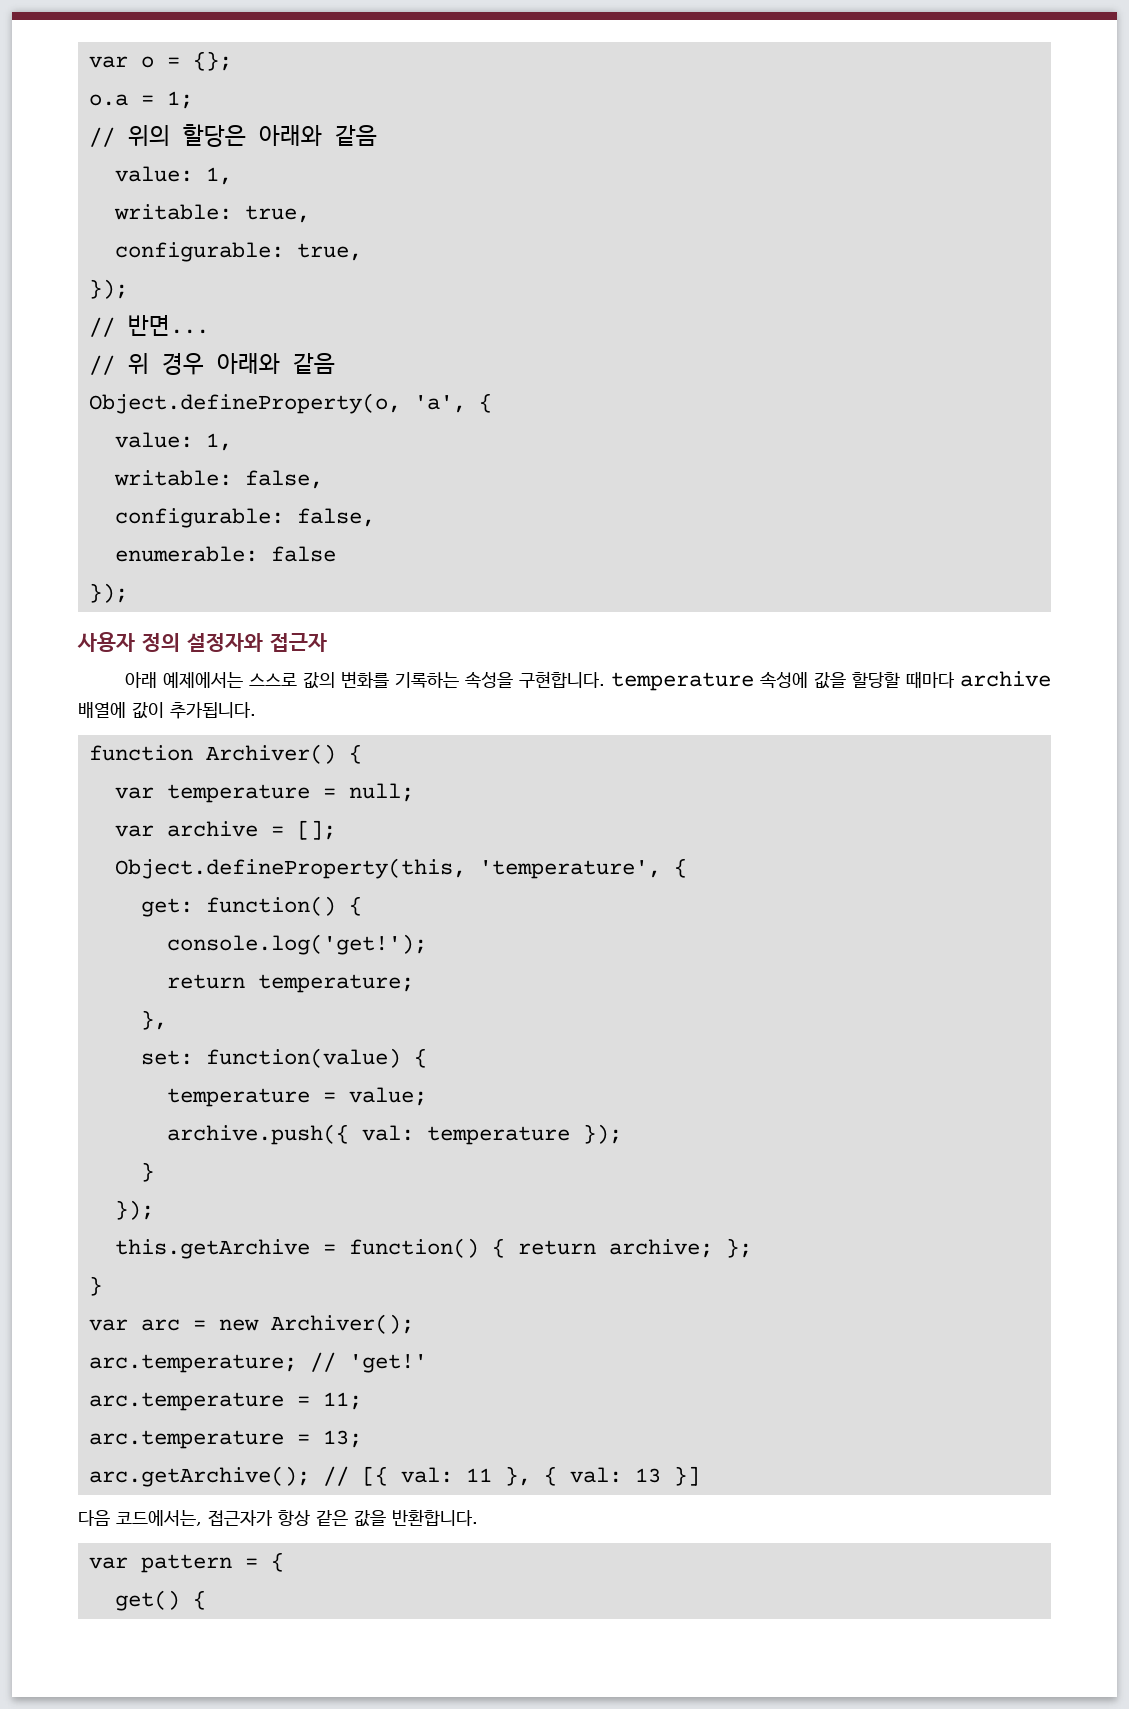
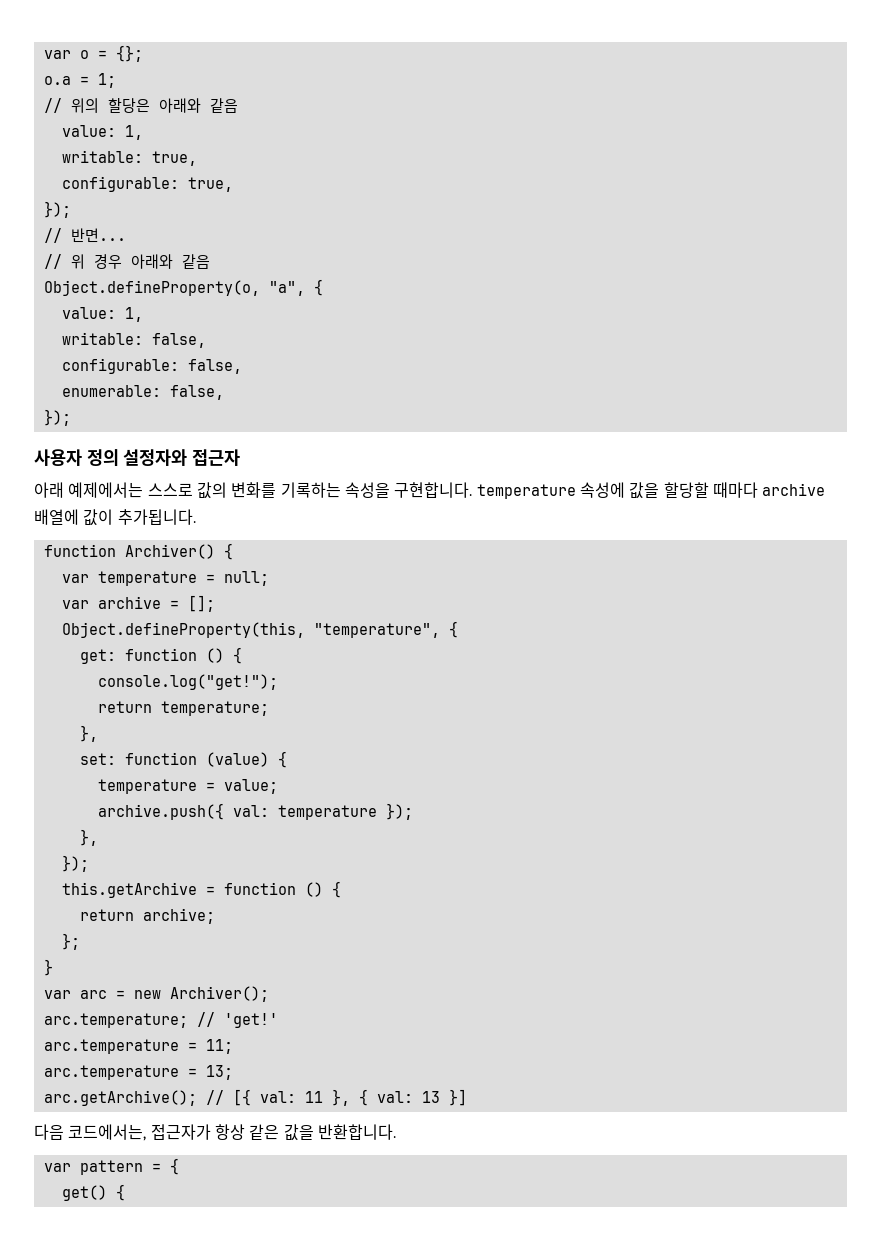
- Object.defineProperty(o, 'a', {
+ Object.defineProperty(o, "a", {
- enumerable: false
+ enumerable: false,
- Object.defineProperty(this, 'temperature', {
+ Object.defineProperty(this, "temperature", {
- get: function() {
- console.log('get!');
+ get: function () {
+ console.log("get!");
- set: function(value) {
+ set: function (value) {
  archive.push({ val: temperature });
- }
+ },
- this.getArchive = function() { return archive; };
+ this.getArchive = function () {
+ return archive;
+ };

